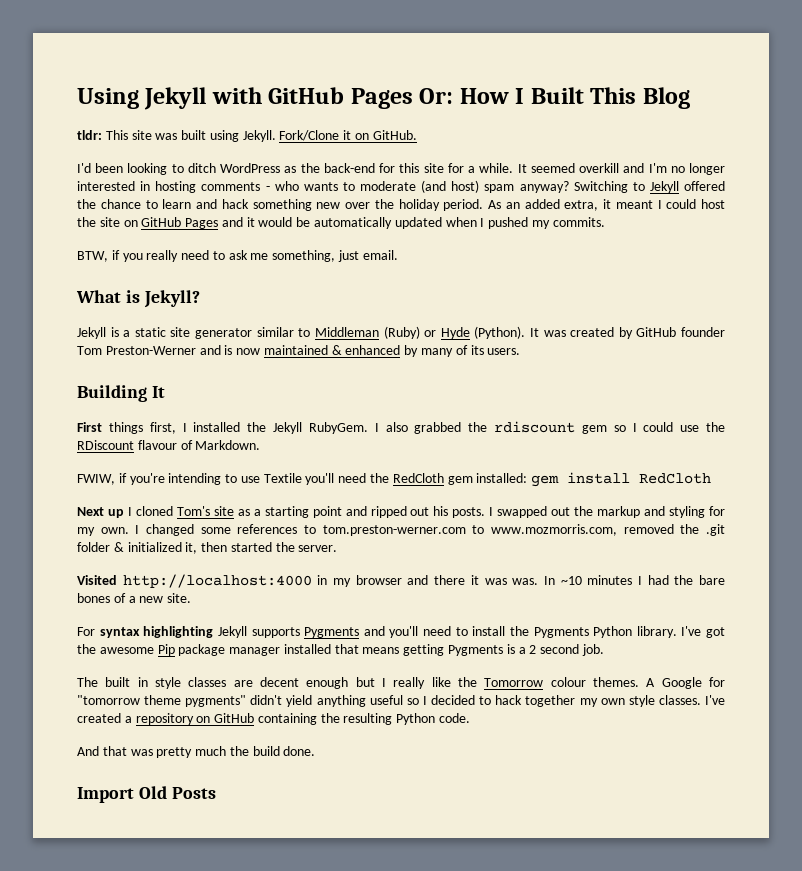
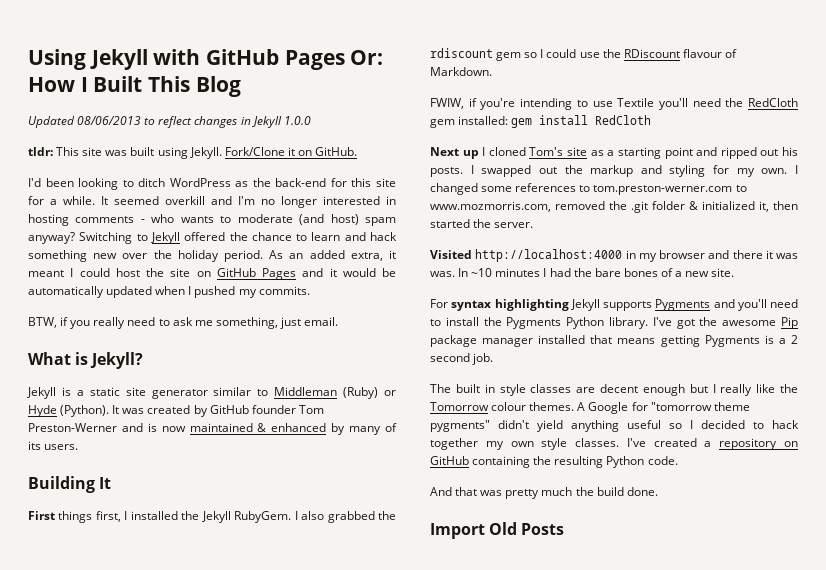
+ Updated 08/06/2013 to reflect changes in Jekyll 1.0.0

